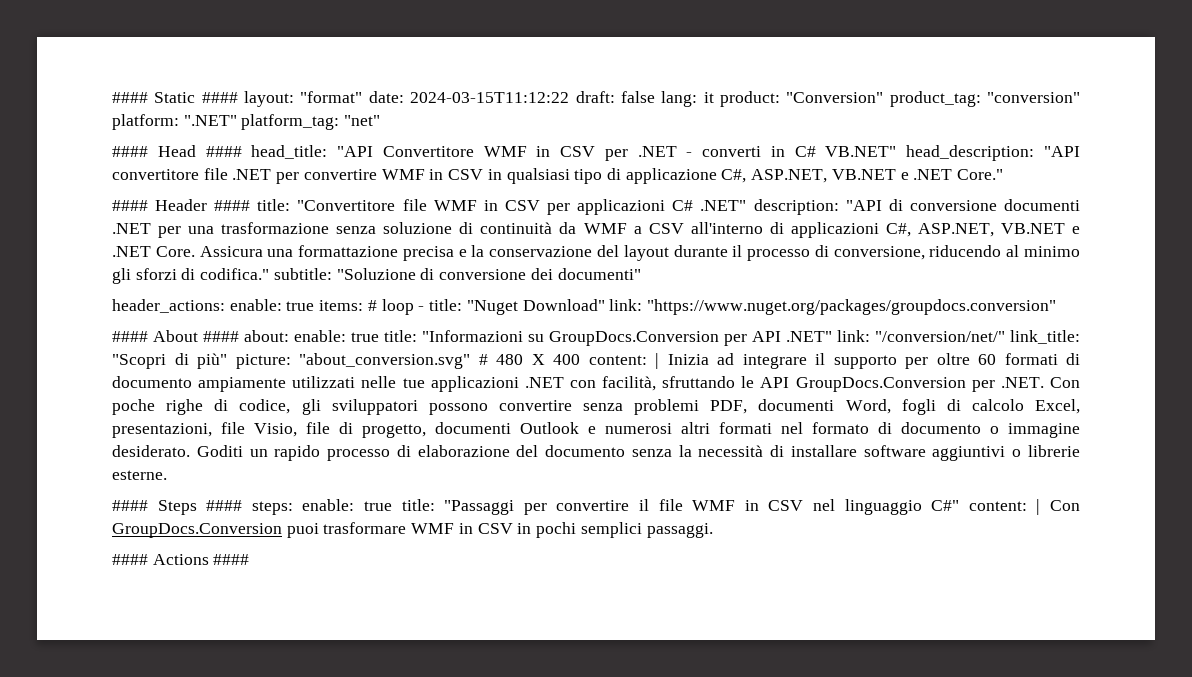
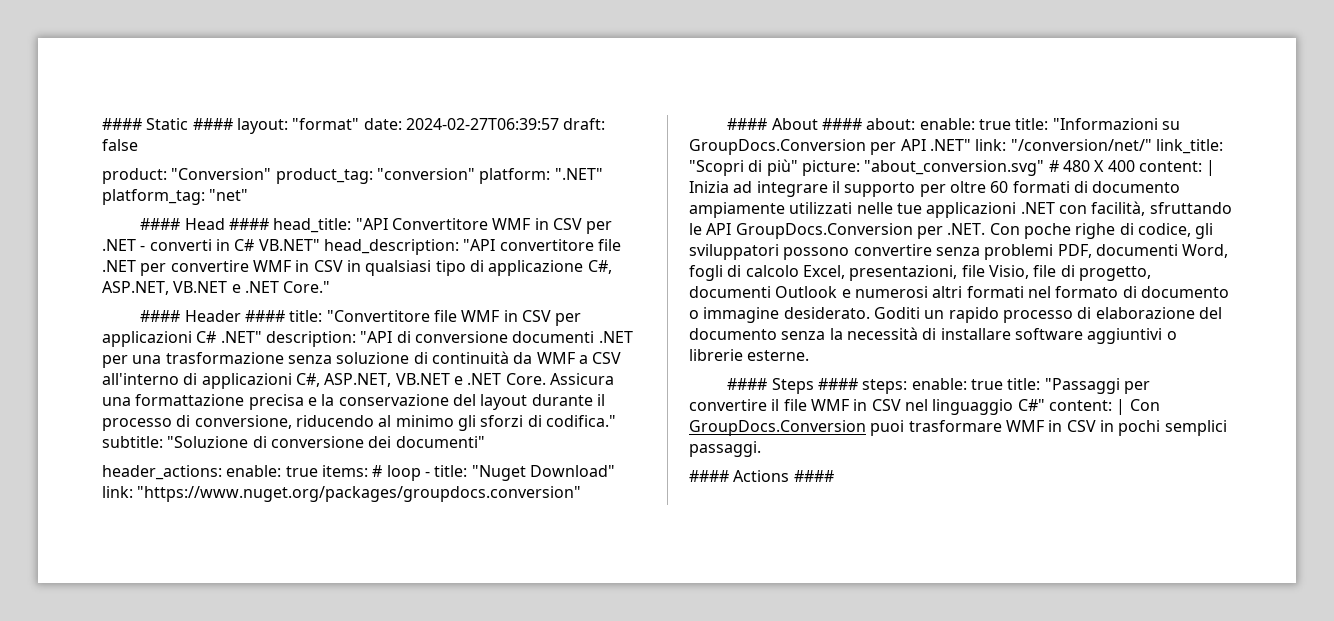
- #### Static #### layout: "format" date: 2024-03-15T11:12:22 draft: false lang: it product: "Conversion" product_tag: "conversion" platform: ".NET" platform_tag: "net"
+ #### Static #### layout: "format" date: 2024-02-27T06:39:57 draft: false
+ product: "Conversion" product_tag: "conversion" platform: ".NET" platform_tag: "net"

